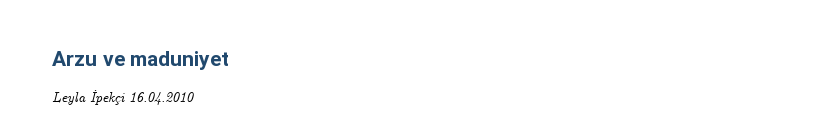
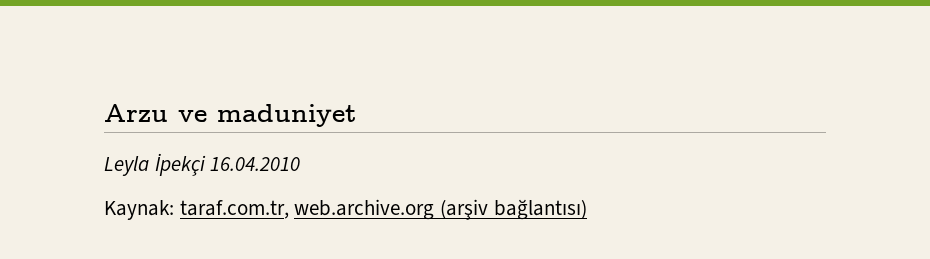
+ Kaynak: taraf.com.tr, web.archive.org (arşiv bağlantısı)

